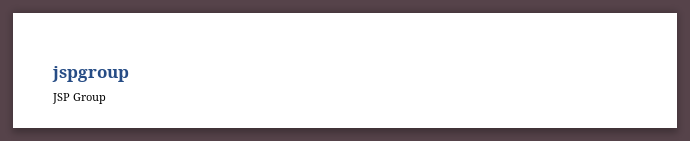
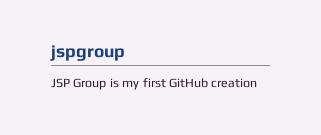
- JSP Group
+ JSP Group is my first GitHub creation

